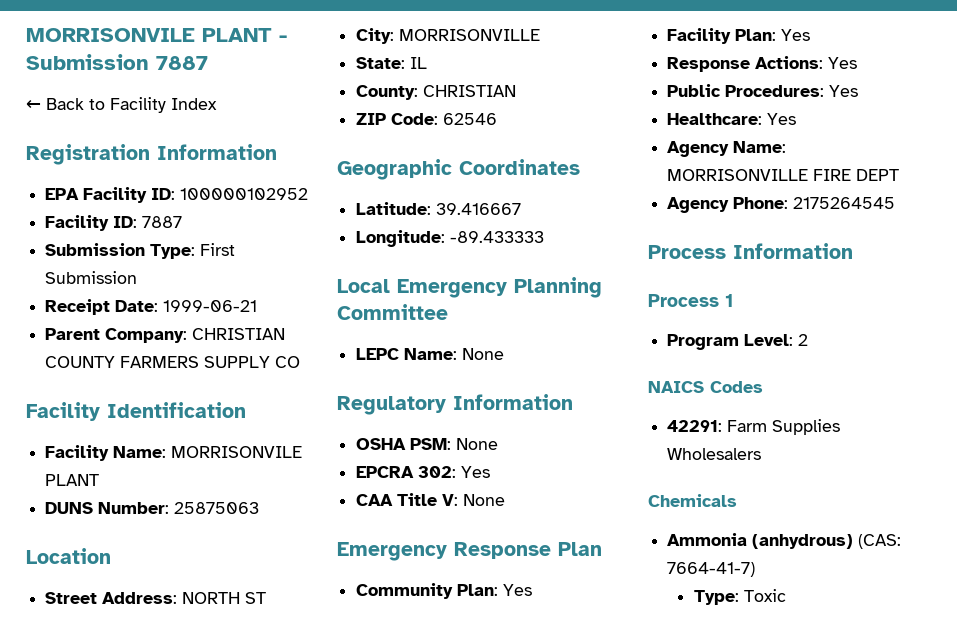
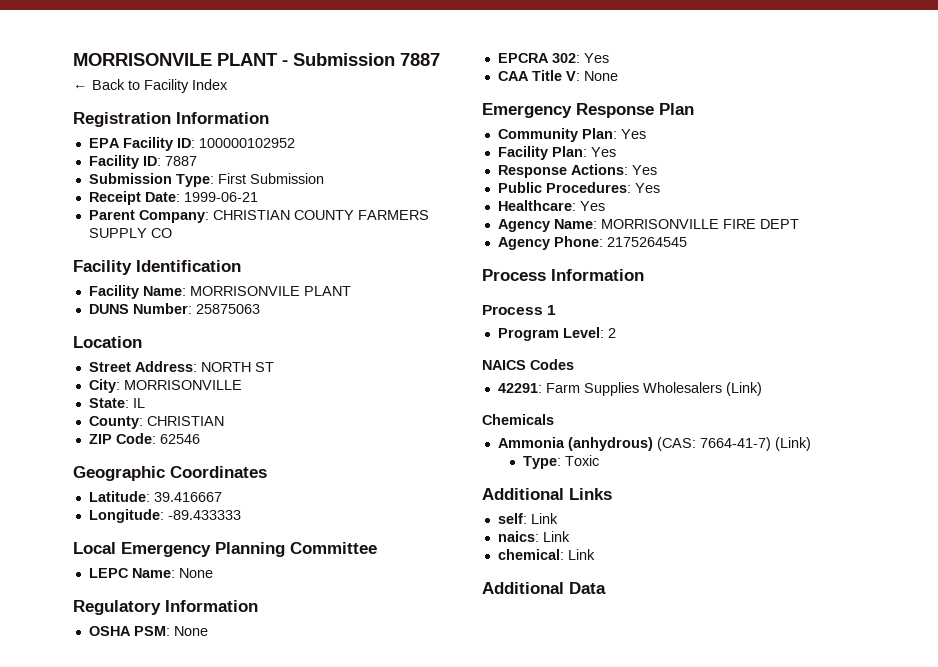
- 42291: Farm Supplies Wholesalers
+ 42291: Farm Supplies Wholesalers (Link)
- Ammonia (anhydrous) (CAS: 7664-41-7)
+ Ammonia (anhydrous) (CAS: 7664-41-7) (Link)
+ Additional Links
+ self: Link
+ naics: Link
+ chemical: Link
+ Additional Data

